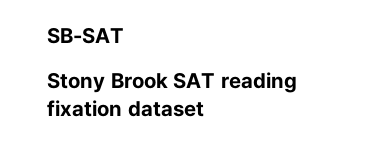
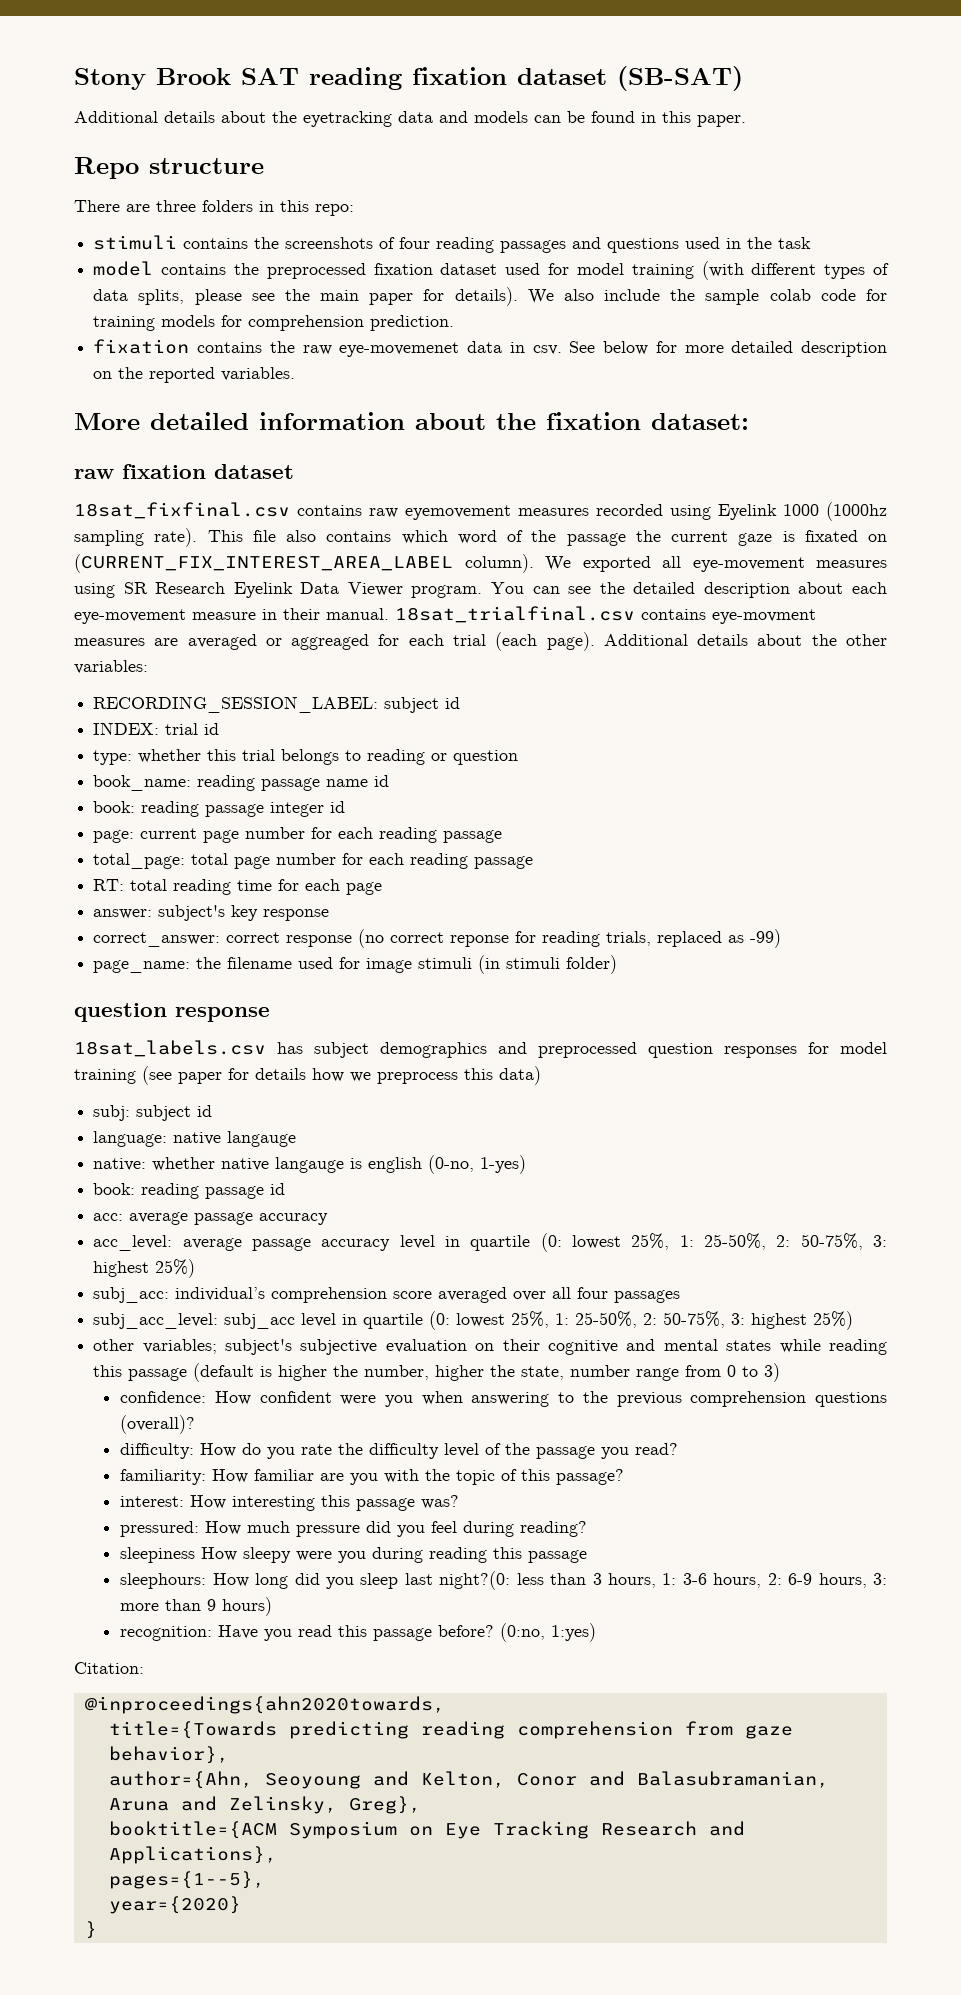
- SB-SAT
- Stony Brook SAT reading fixation dataset
+ Stony Brook SAT reading fixation dataset (SB-SAT)
+ Additional details about the eyetracking data and models can be found in this paper.
+ Repo structure
+ There are three folders in this repo:
+ stimuli contains the screenshots of four reading passages and questions used in the task
+ model contains the preprocessed fixation dataset used for model training (with different types of data splits, please see the main paper for details). We also include the sample colab code for training models for comprehension prediction.
+ fixation contains the raw eye-movemenet data in csv. See below for more detailed description on the reported variables.
+ More detailed information about the fixation dataset:
+ raw fixation dataset
+ 18sat_fixfinal.csv contains raw eyemovement measures recorded using Eyelink 1000 (1000hz sampling rate). This file also contains which word of the passage the current gaze is fixated on (CURRENT_FIX_INTEREST_AREA_LABEL column). We exported all eye-movement measures using SR Research Eyelink Data Viewer program. You can see the detailed description about each eye-movement measure in their manual. 18sat_trialfinal.csv contains eye-movment measures are averaged or aggreaged for each trial (each page). Additional details about the other variables:
+ RECORDING_SESSION_LABEL: subject id
+ INDEX: trial id
+ type: whether this trial belongs to reading or question
+ book_name: reading passage name id
+ book: reading passage integer id
+ page: current page number for each reading passage
+ total_page: total page number for each reading passage
+ RT: total reading time for each page
+ answer: subject's key response
+ correct_answer: correct response (no correct reponse for reading trials, replaced as -99)
+ page_name: the filename used for image stimuli (in stimuli folder)
+ question response
+ 18sat_labels.csv has subject demographics and preprocessed question responses for model training (see paper for details how we preprocess this data)
+ subj: subject id
+ language: native langauge
+ native: whether native langauge is english (0-no, 1-yes)
+ book: reading passage id
+ acc: average passage accuracy
+ acc_level: average passage accuracy level in quartile (0: lowest 25%, 1: 25-50%, 2: 50-75%, 3: highest 25%)
+ subj_acc: individual’s comprehension score averaged over all four passages
+ subj_acc_level: subj_acc level in quartile (0: lowest 25%, 1: 25-50%, 2: 50-75%, 3: highest 25%)
+ other variables; subject's subjective evaluation on their cognitive and mental states while reading this passage (default is higher the number, higher the state, number range from 0 to 3)
+ confidence: How confident were you when answering to the previous comprehension questions (overall)?
+ difficulty: How do you rate the difficulty level of the passage you read?
+ familiarity: How familiar are you with the topic of this passage?
+ interest: How interesting this passage was?
+ pressured: How much pressure did you feel during reading?
+ sleepiness How sleepy were you during reading this passage
+ sleephours: How long did you sleep last night?(0: less than 3 hours, 1: 3-6 hours, 2: 6-9 hours, 3: more than 9 hours)
+ recognition: Have you read this passage before? (0:no, 1:yes)
+ Citation:
+ @inproceedings{ahn2020towards,
+ title={Towards predicting reading comprehension from gaze behavior},
+ author={Ahn, Seoyoung and Kelton, Conor and Balasubramanian, Aruna and Zelinsky, Greg},
+ booktitle={ACM Symposium on Eye Tracking Research and Applications},
+ pages={1--5},
+ year={2020}
+ }

